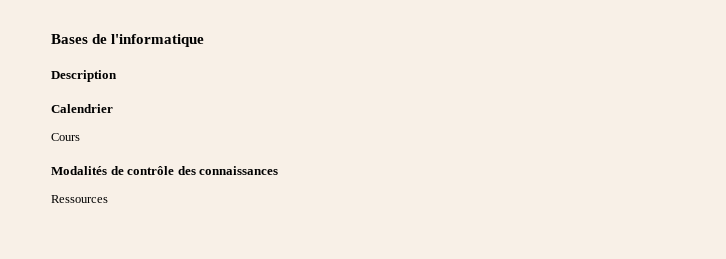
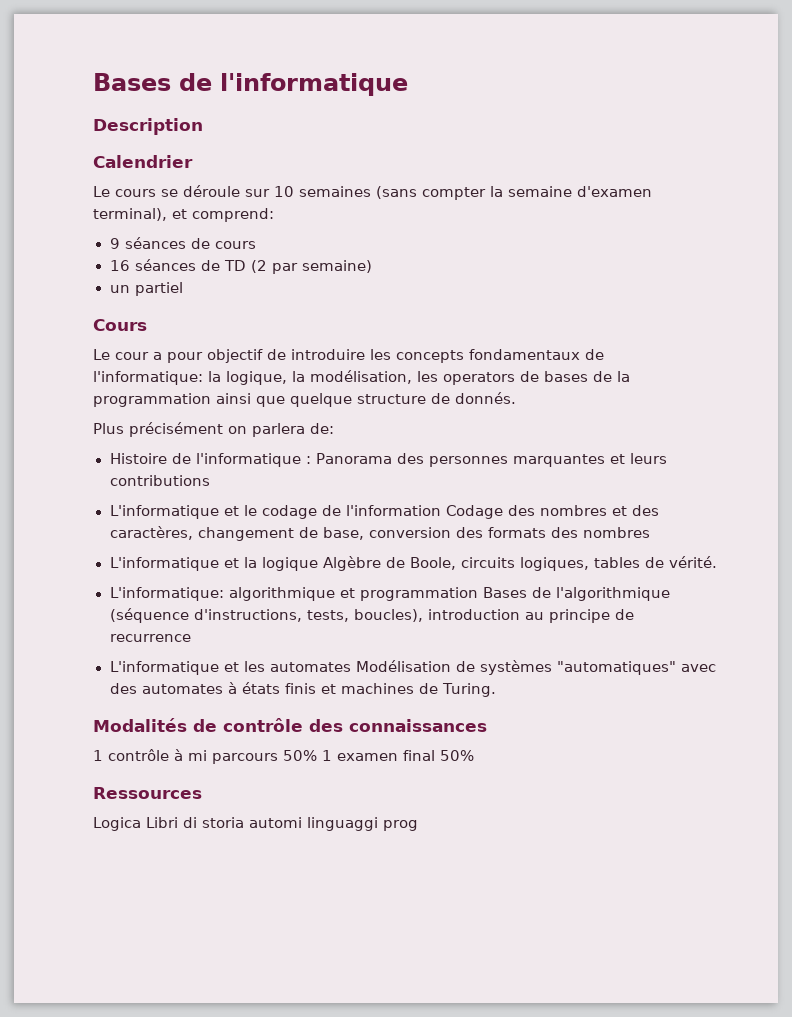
+ Le cours se déroule sur 10 semaines (sans compter la semaine d'examen terminal), et comprend:
+ 9 séances de cours
+ 16 séances de TD (2 par semaine)
+ un partiel
  Cours
+ Le cour a pour objectif de introduire les concepts fondamentaux de l'informatique: la logique, la modélisation, les operators de bases de la programmation ainsi que quelque structure de donnés.
+ Plus précisément on parlera de:
+ Histoire de l'informatique : Panorama des personnes marquantes et leurs contributions
+ L'informatique et le codage de l'information Codage des nombres et des caractères, changement de base, conversion des formats des nombres
+ L'informatique et la logique Algèbre de Boole, circuits logiques, tables de vérité.
+ L'informatique: algorithmique et programmation Bases de l'algorithmique (séquence d'instructions, tests, boucles), introduction au principe de recurrence
+ L'informatique et les automates Modélisation de systèmes "automatiques" avec des automates à états finis et machines de Turing.
+ 1 contrôle à mi parcours 50% 1 examen final 50%
  Ressources
+ Logica Libri di storia automi linguaggi prog

